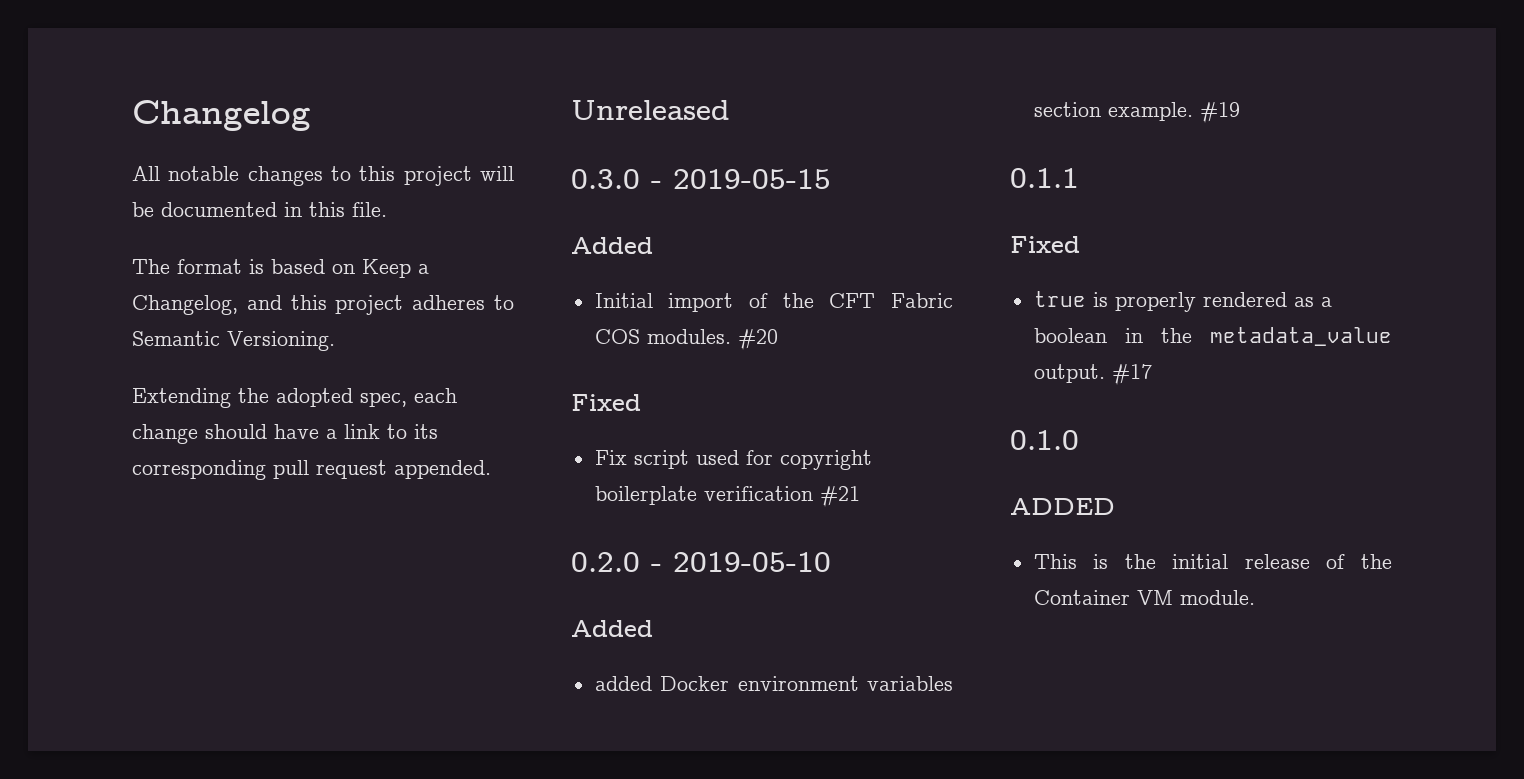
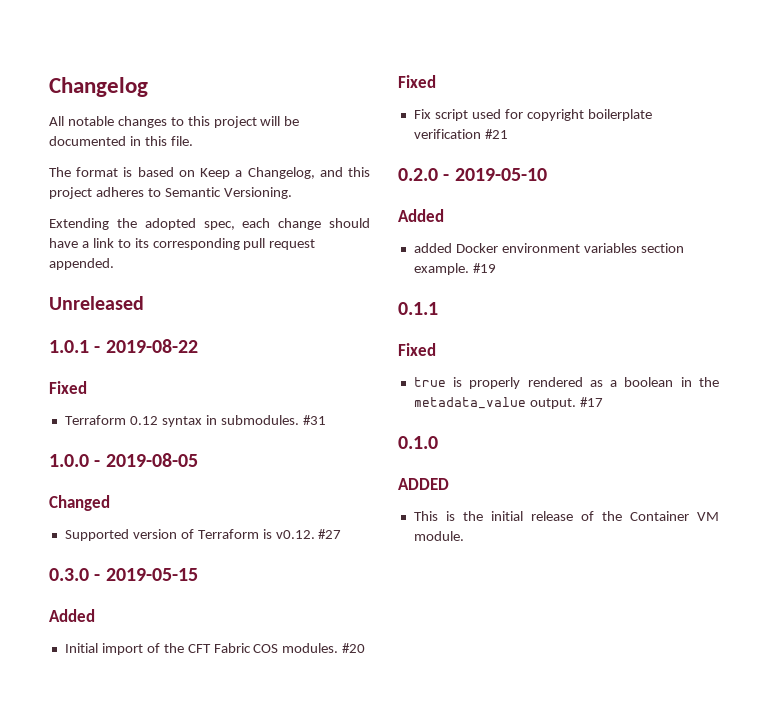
+ 1.0.1 - 2019-08-22
+ Fixed
+ Terraform 0.12 syntax in submodules. #31
+ 1.0.0 - 2019-08-05
+ Changed
+ Supported version of Terraform is v0.12. #27

